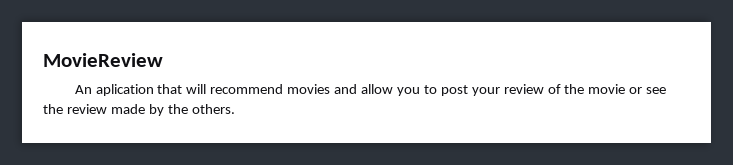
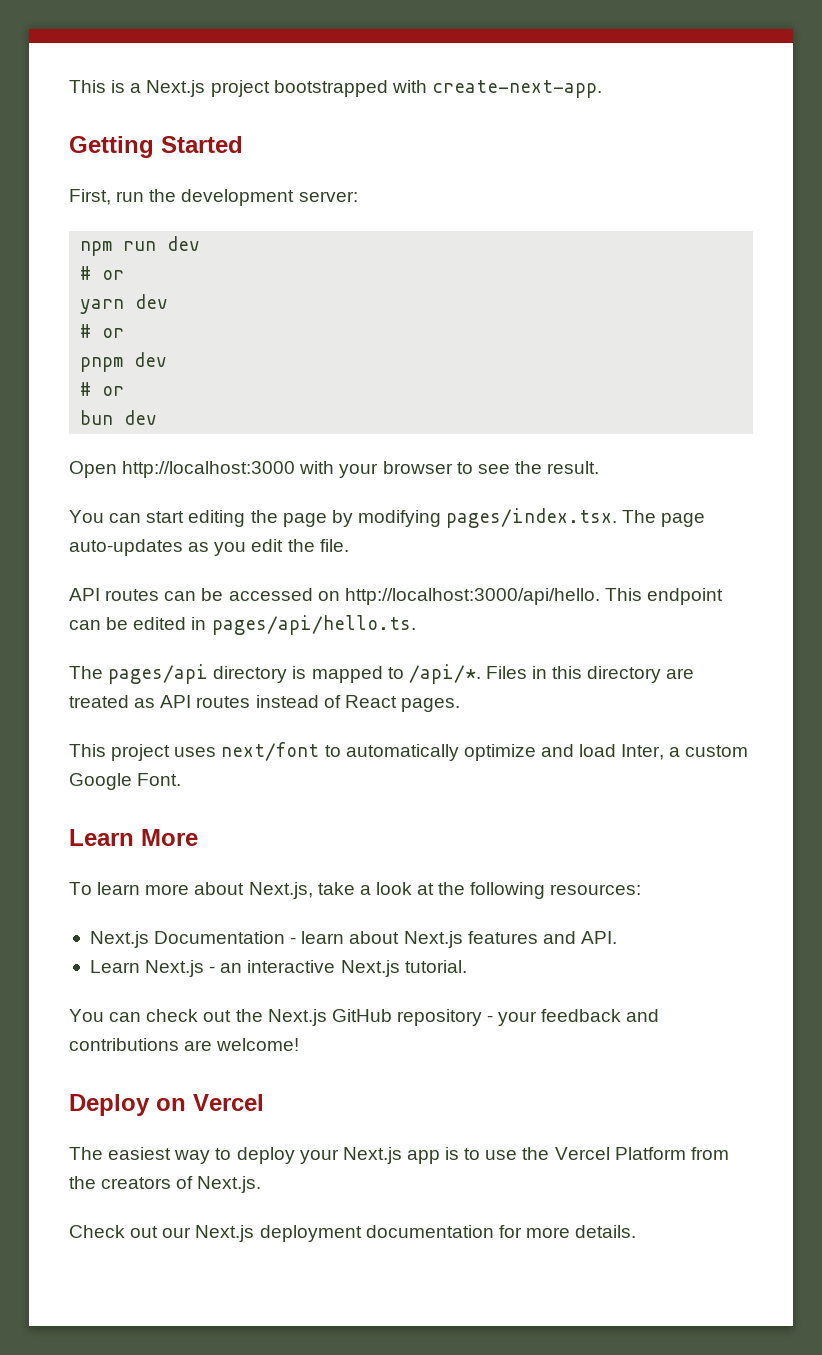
- MovieReview
- An aplication that will recommend movies and allow you to post your review of the movie or see the review made by the others.
+ This is a Next.js project bootstrapped with create-next-app.
+ Getting Started
+ First, run the development server:
+ npm run dev
+ # or
+ yarn dev
+ # or
+ pnpm dev
+ # or
+ bun dev
+ Open http://localhost:3000 with your browser to see the result.
+ You can start editing the page by modifying pages/index.tsx. The page auto-updates as you edit the file.
+ API routes can be accessed on http://localhost:3000/api/hello. This endpoint can be edited in pages/api/hello.ts.
+ The pages/api directory is mapped to /api/*. Files in this directory are treated as API routes instead of React pages.
+ This project uses next/font to automatically optimize and load Inter, a custom Google Font.
+ Learn More
+ To learn more about Next.js, take a look at the following resources:
+ Next.js Documentation - learn about Next.js features and API.
+ Learn Next.js - an interactive Next.js tutorial.
+ You can check out the Next.js GitHub repository - your feedback and contributions are welcome!
+ Deploy on Vercel
+ The easiest way to deploy your Next.js app is to use the Vercel Platform from the creators of Next.js.
+ Check out our Next.js deployment documentation for more details.

